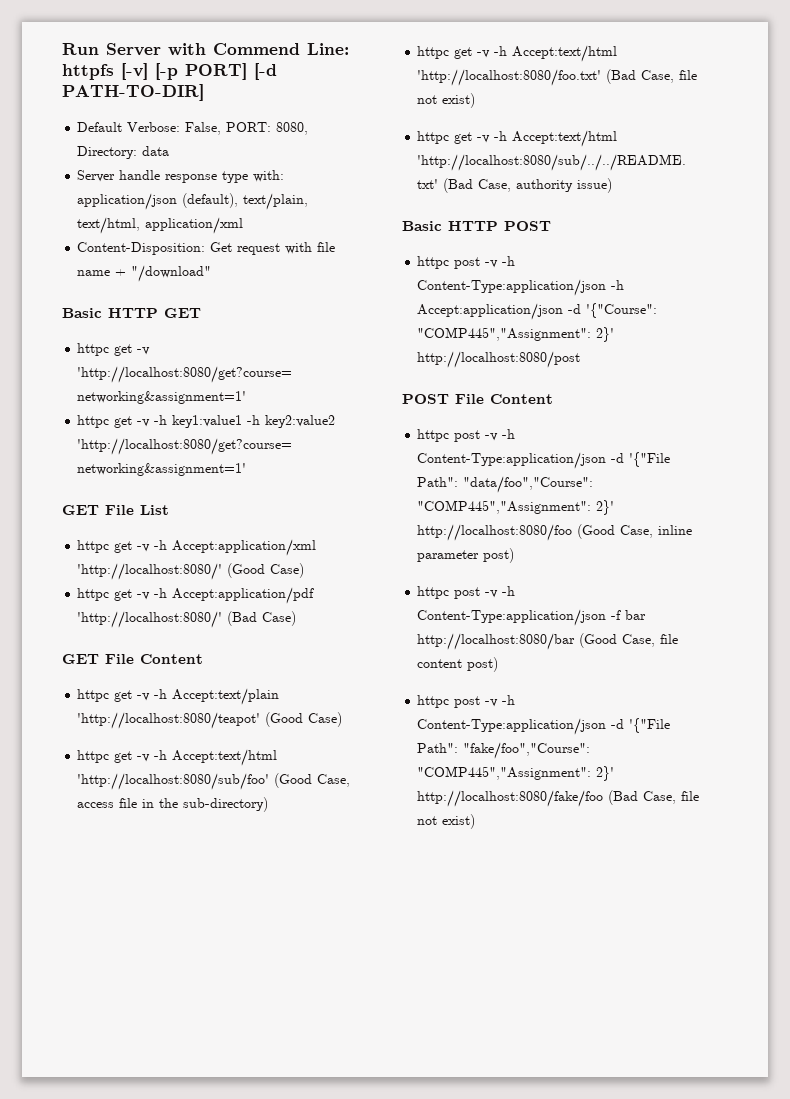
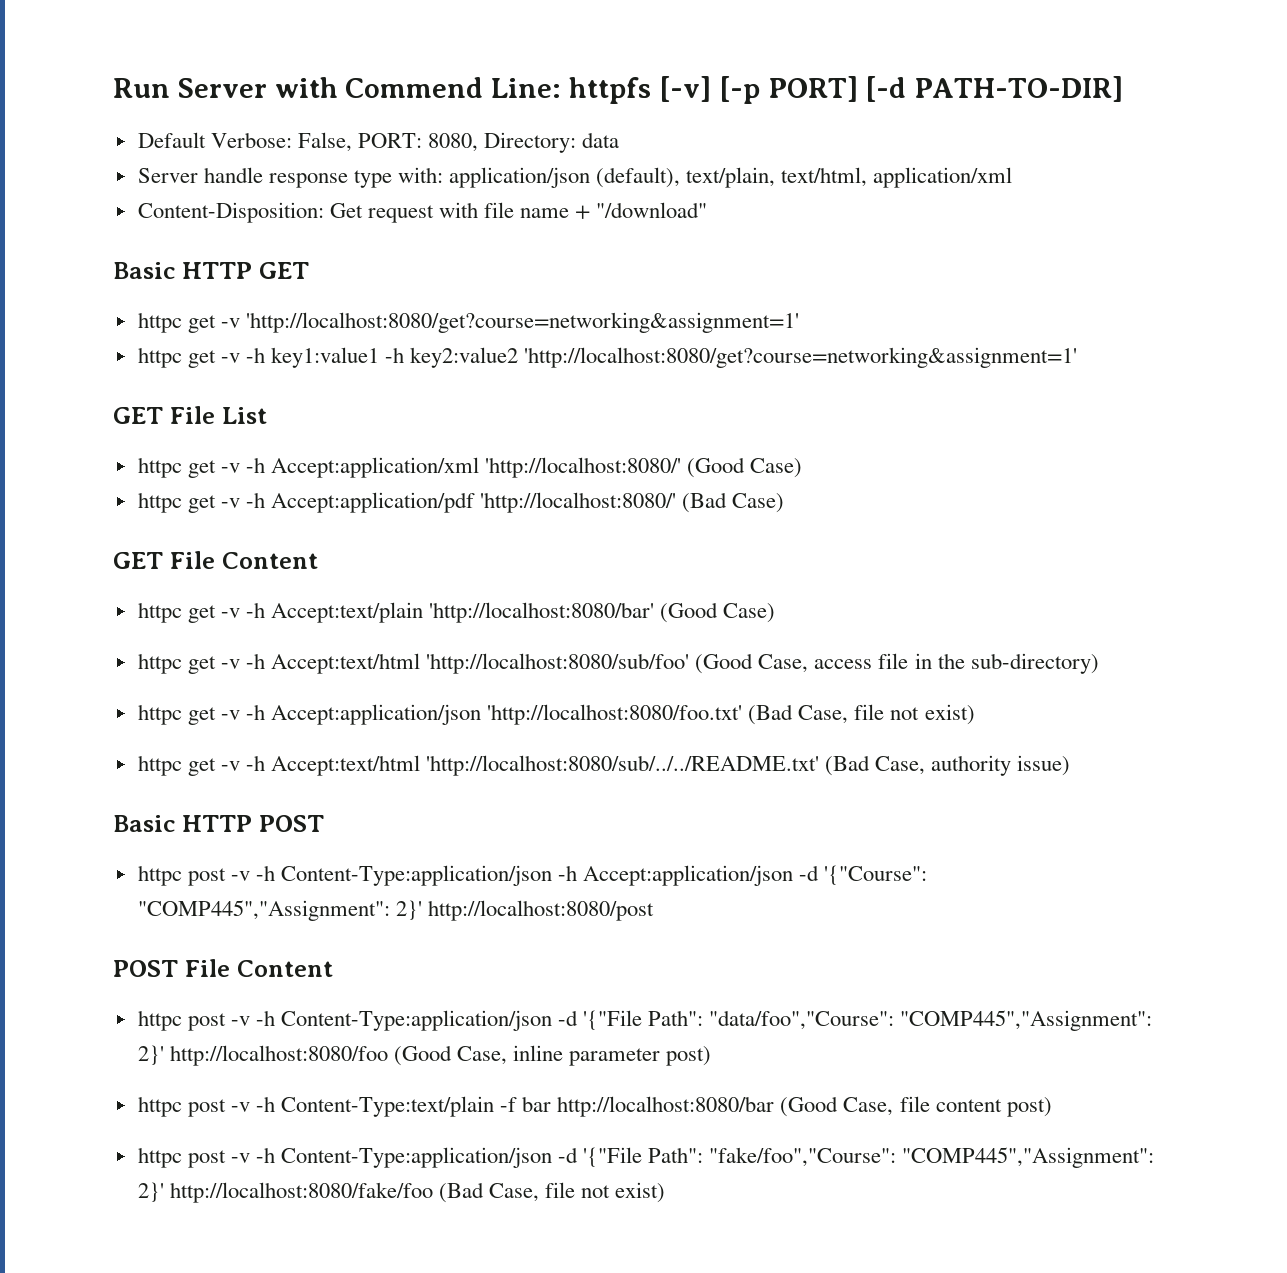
- httpc get -v -h Accept:text/plain 'http://localhost:8080/teapot' (Good Case)
+ httpc get -v -h Accept:text/plain 'http://localhost:8080/bar' (Good Case)
- httpc get -v -h Accept:text/html 'http://localhost:8080/foo.txt' (Bad Case, file not exist)
+ httpc get -v -h Accept:application/json 'http://localhost:8080/foo.txt' (Bad Case, file not exist)
- httpc post -v -h Content-Type:application/json -f bar http://localhost:8080/bar (Good Case, file content post)
+ httpc post -v -h Content-Type:text/plain -f bar http://localhost:8080/bar (Good Case, file content post)

